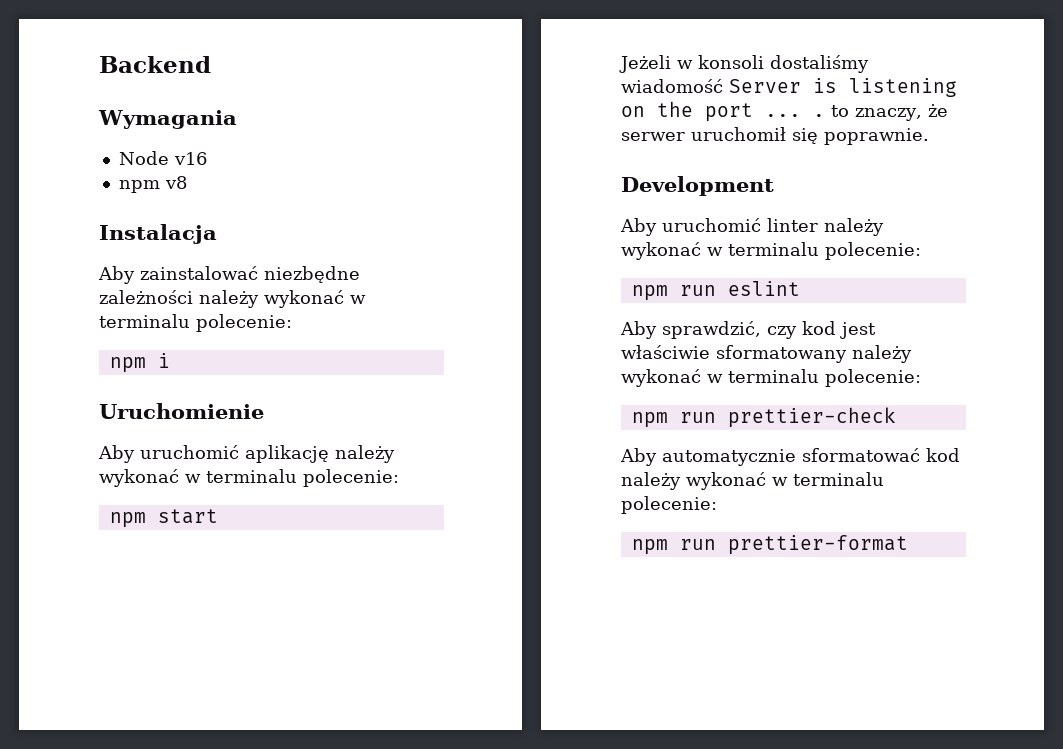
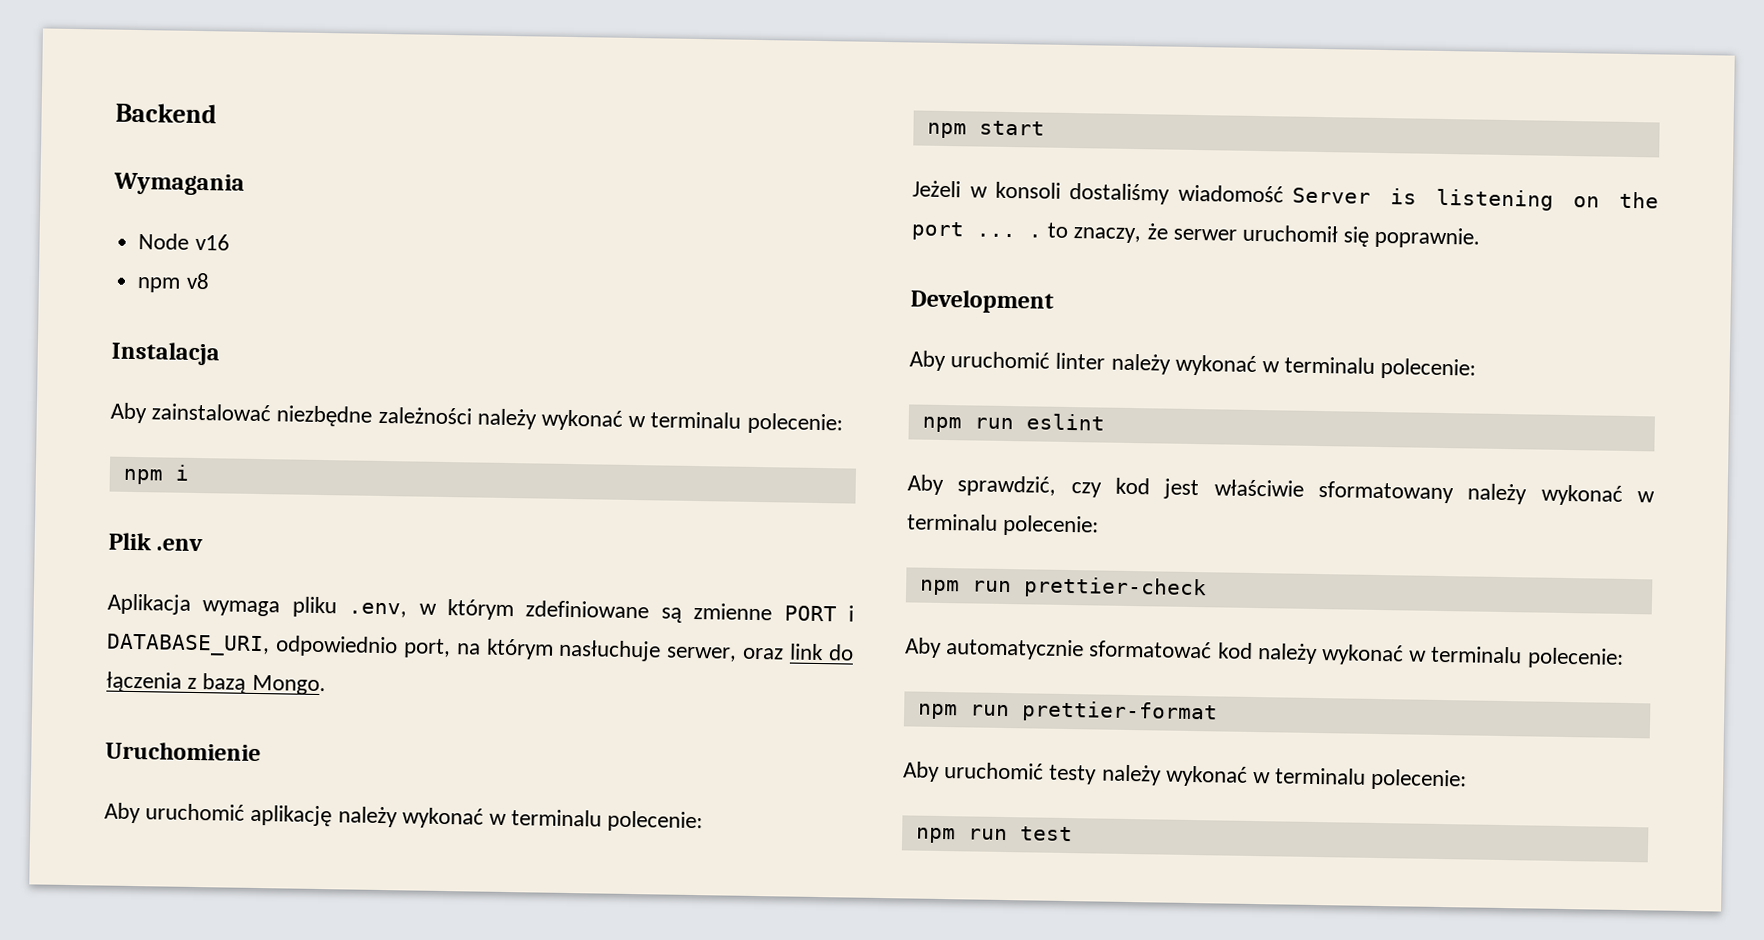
+ Plik .env
+ Aplikacja wymaga pliku .env, w którym zdefiniowane są zmienne PORT i DATABASE_URI, odpowiednio port, na którym nasłuchuje serwer, oraz link do łączenia z bazą Mongo.
+ Aby uruchomić testy należy wykonać w terminalu polecenie:
+ npm run test

